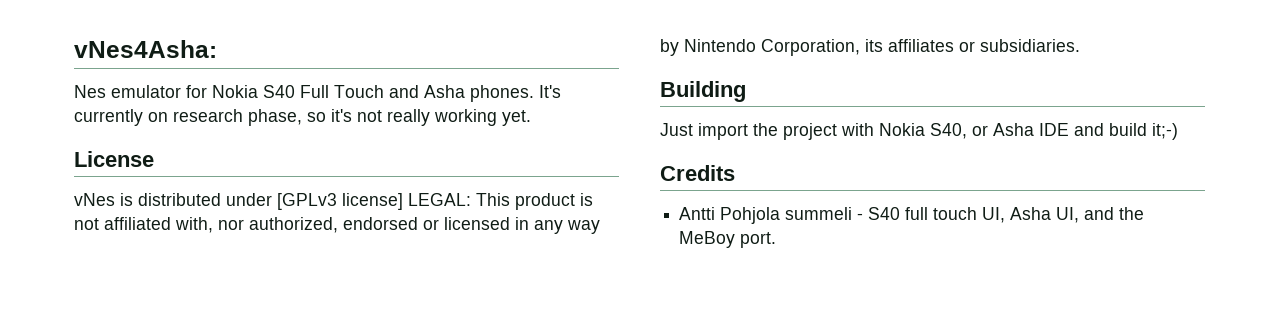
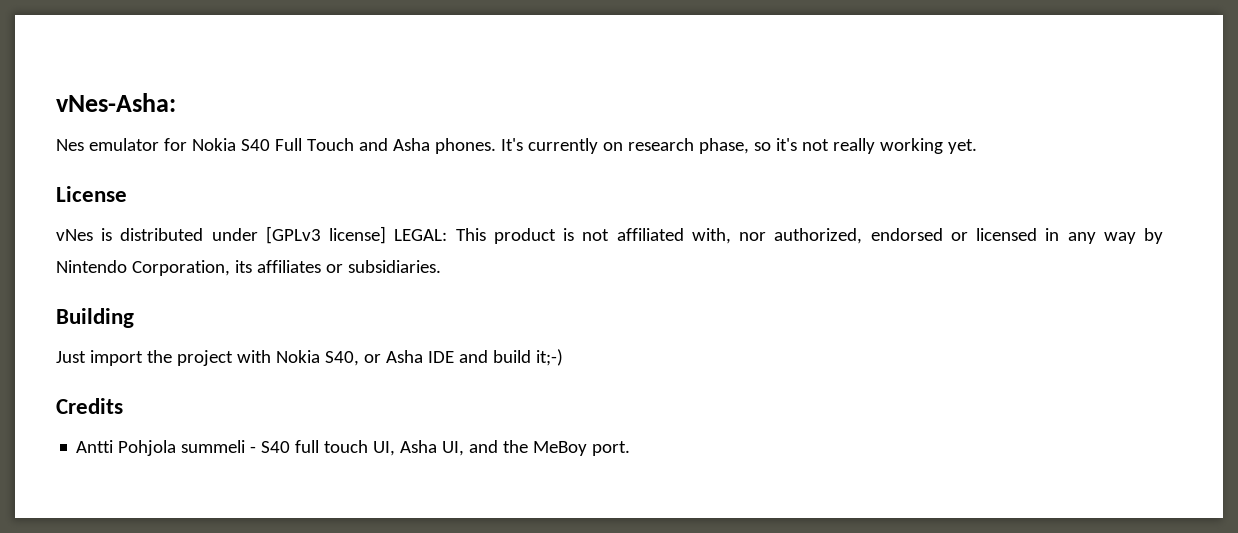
- vNes4Asha:
+ vNes-Asha:

